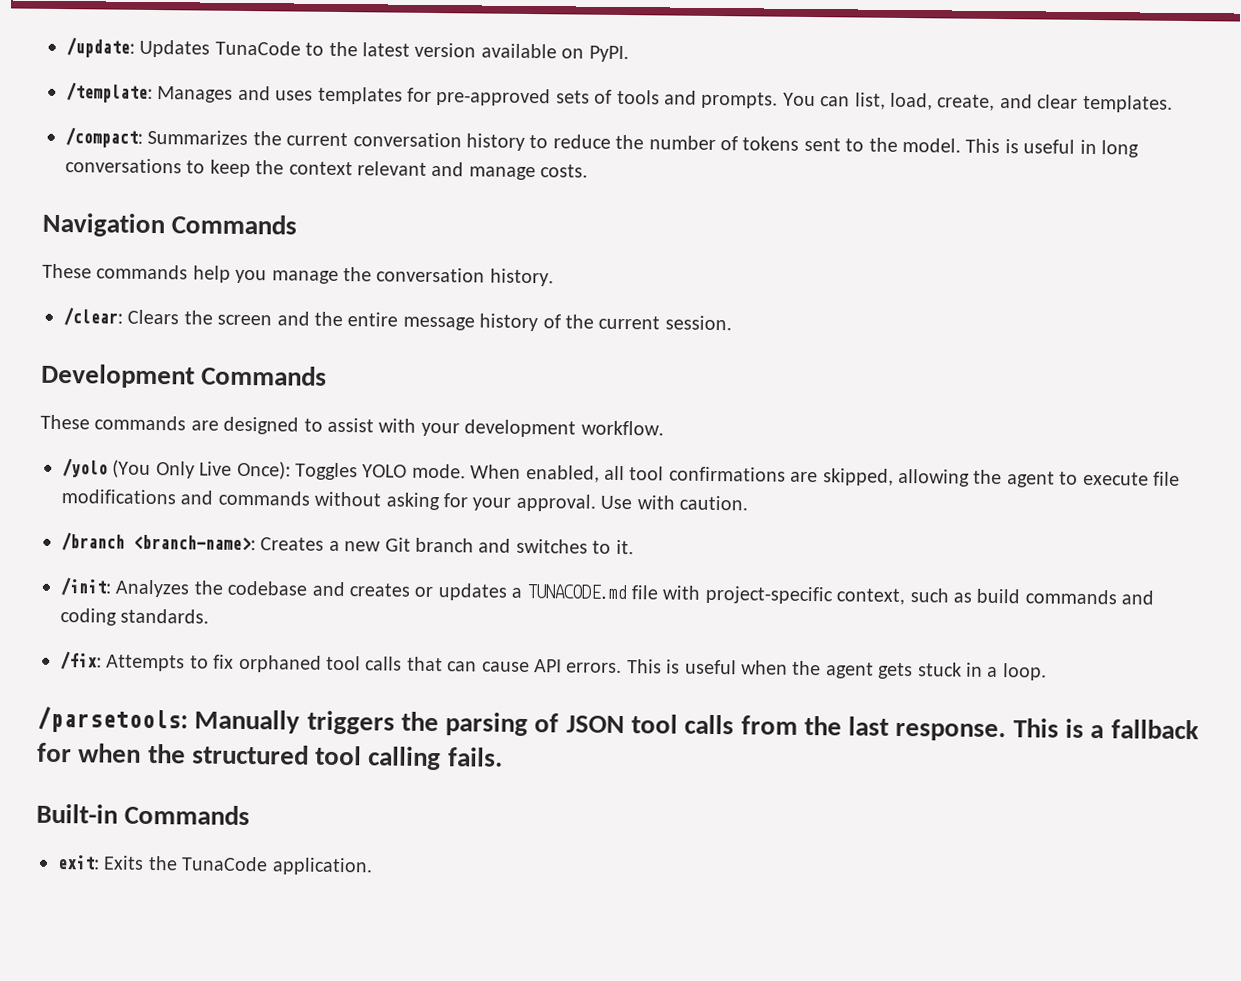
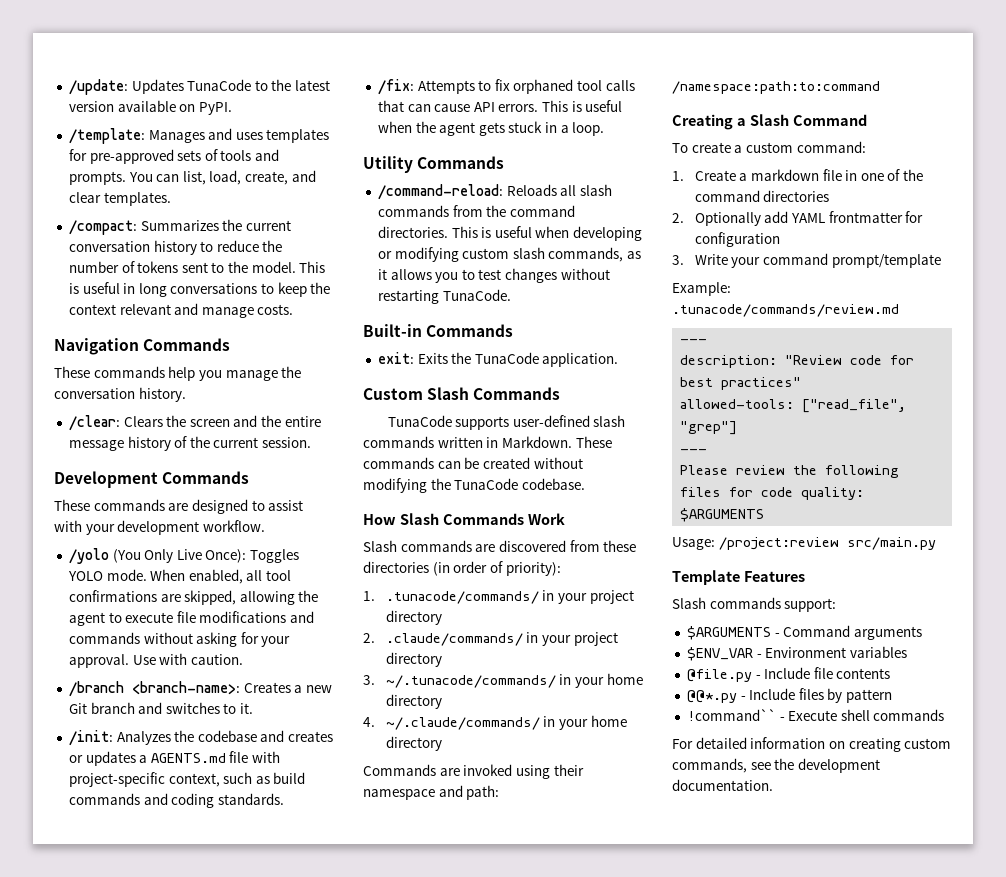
- /init: Analyzes the codebase and creates or updates a TUNACODE.md file with project-specific context, such as build commands and coding standards.
+ /init: Analyzes the codebase and creates or updates a AGENTS.md file with project-specific context, such as build commands and coding standards.
- /parsetools: Manually triggers the parsing of JSON tool calls from the last response. This is a fallback for when the structured tool calling fails.
+ Utility Commands
+ /command-reload: Reloads all slash commands from the command directories. This is useful when developing or modifying custom slash commands, as it allows you to test changes without restarting TunaCode.
+ Custom Slash Commands
+ TunaCode supports user-defined slash commands written in Markdown. These commands can be created without modifying the TunaCode codebase.
+ How Slash Commands Work
+ Slash commands are discovered from these directories (in order of priority):
+ 1. .tunacode/commands/ in your project directory
+ 2. .claude/commands/ in your project directory
+ 3. ~/.tunacode/commands/ in your home directory
+ 4. ~/.claude/commands/ in your home directory
+ Commands are invoked using their namespace and path: /namespace:path:to:command
+ Creating a Slash Command
+ To create a custom command:
+ 1. Create a markdown file in one of the command directories
+ 2. Optionally add YAML frontmatter for configuration
+ 3. Write your command prompt/template
+ Example: .tunacode/commands/review.md
+ ---
+ description: "Review code for best practices"
+ allowed-tools: ["read_file", "grep"]
+ ---
+ Please review the following files for code quality: $ARGUMENTS
+ Usage: /project:review src/main.py
+ Template Features
+ Slash commands support:
+ $ARGUMENTS - Command arguments
+ $ENV_VAR - Environment variables
+ @file.py - Include file contents
+ @@*.py - Include files by pattern
+ !command`` - Execute shell commands
+ For detailed information on creating custom commands, see the development documentation.

